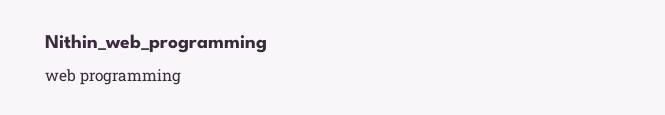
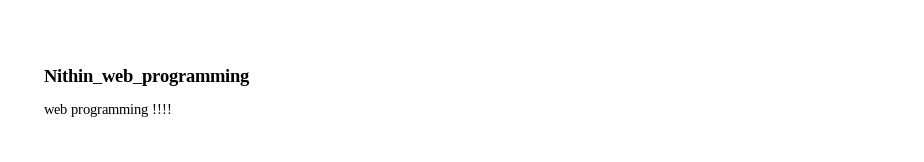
- web programming
+ web programming !!!!

